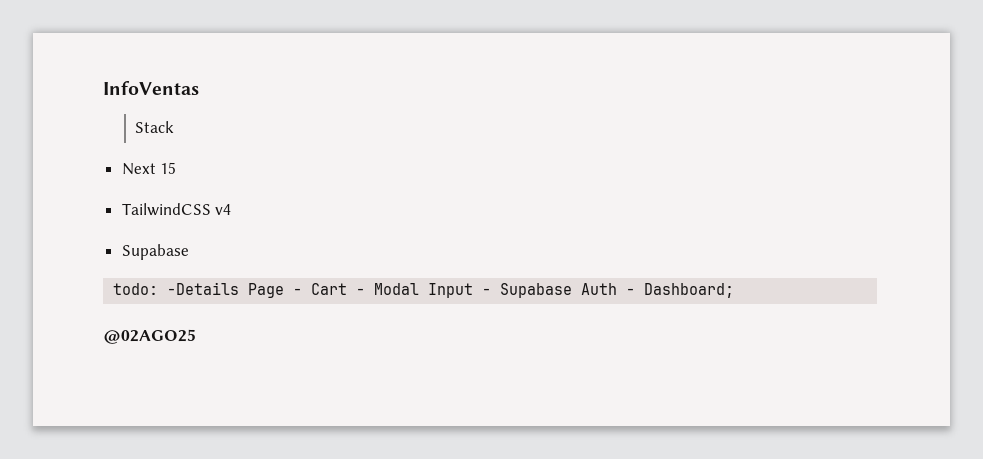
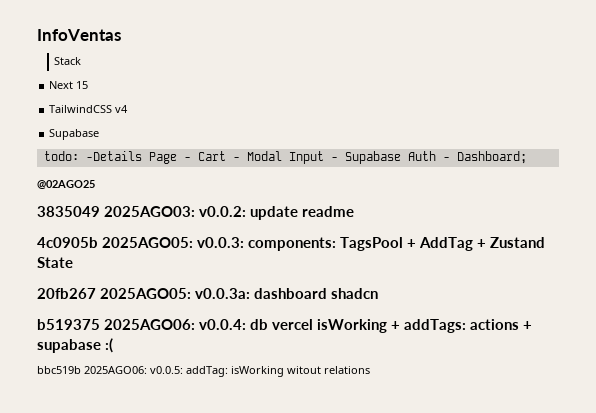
+ 3835049 2025AGO03: v0.0.2: update readme
+ 4c0905b 2025AGO05: v0.0.3: components: TagsPool + AddTag + Zustand State
+ 20fb267 2025AGO05: v0.0.3a: dashboard shadcn
+ b519375 2025AGO06: v0.0.4: db vercel isWorking + addTags: actions + supabase :(
+ bbc519b 2025AGO06: v0.0.5: addTag: isWorking witout relations

